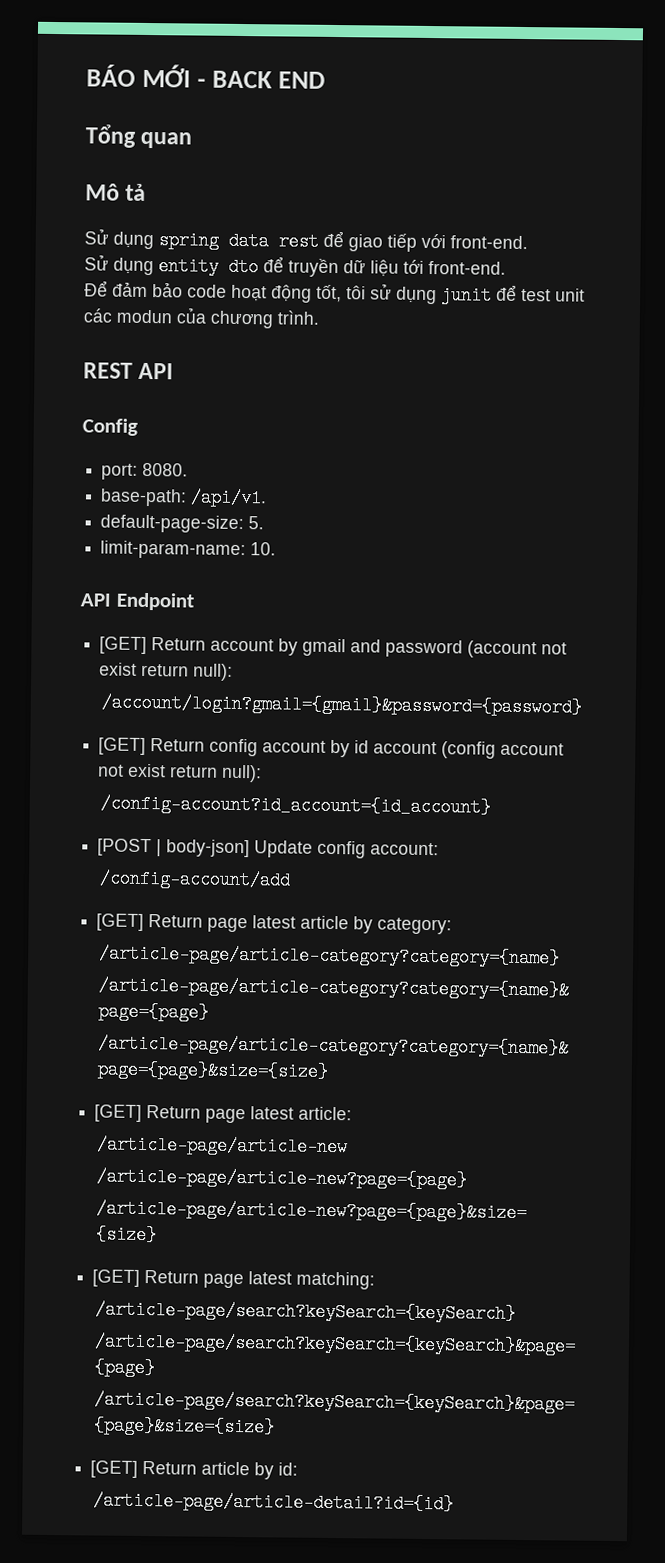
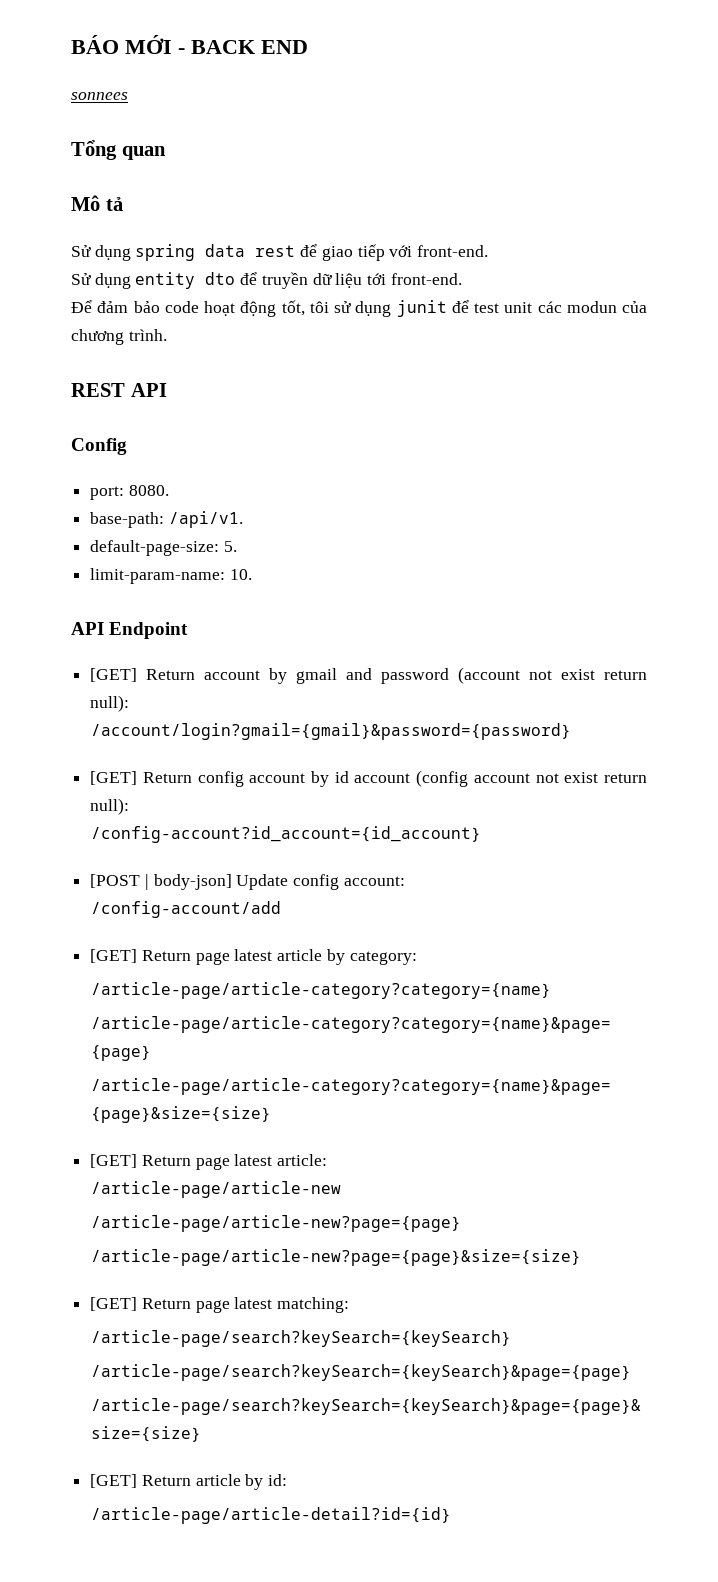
+ sonnees

